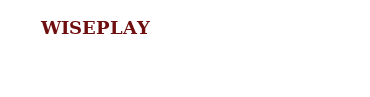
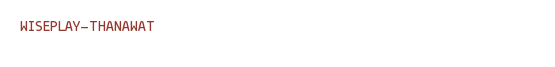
- WISEPLAY
+ WISEPLAY-THANAWAT

